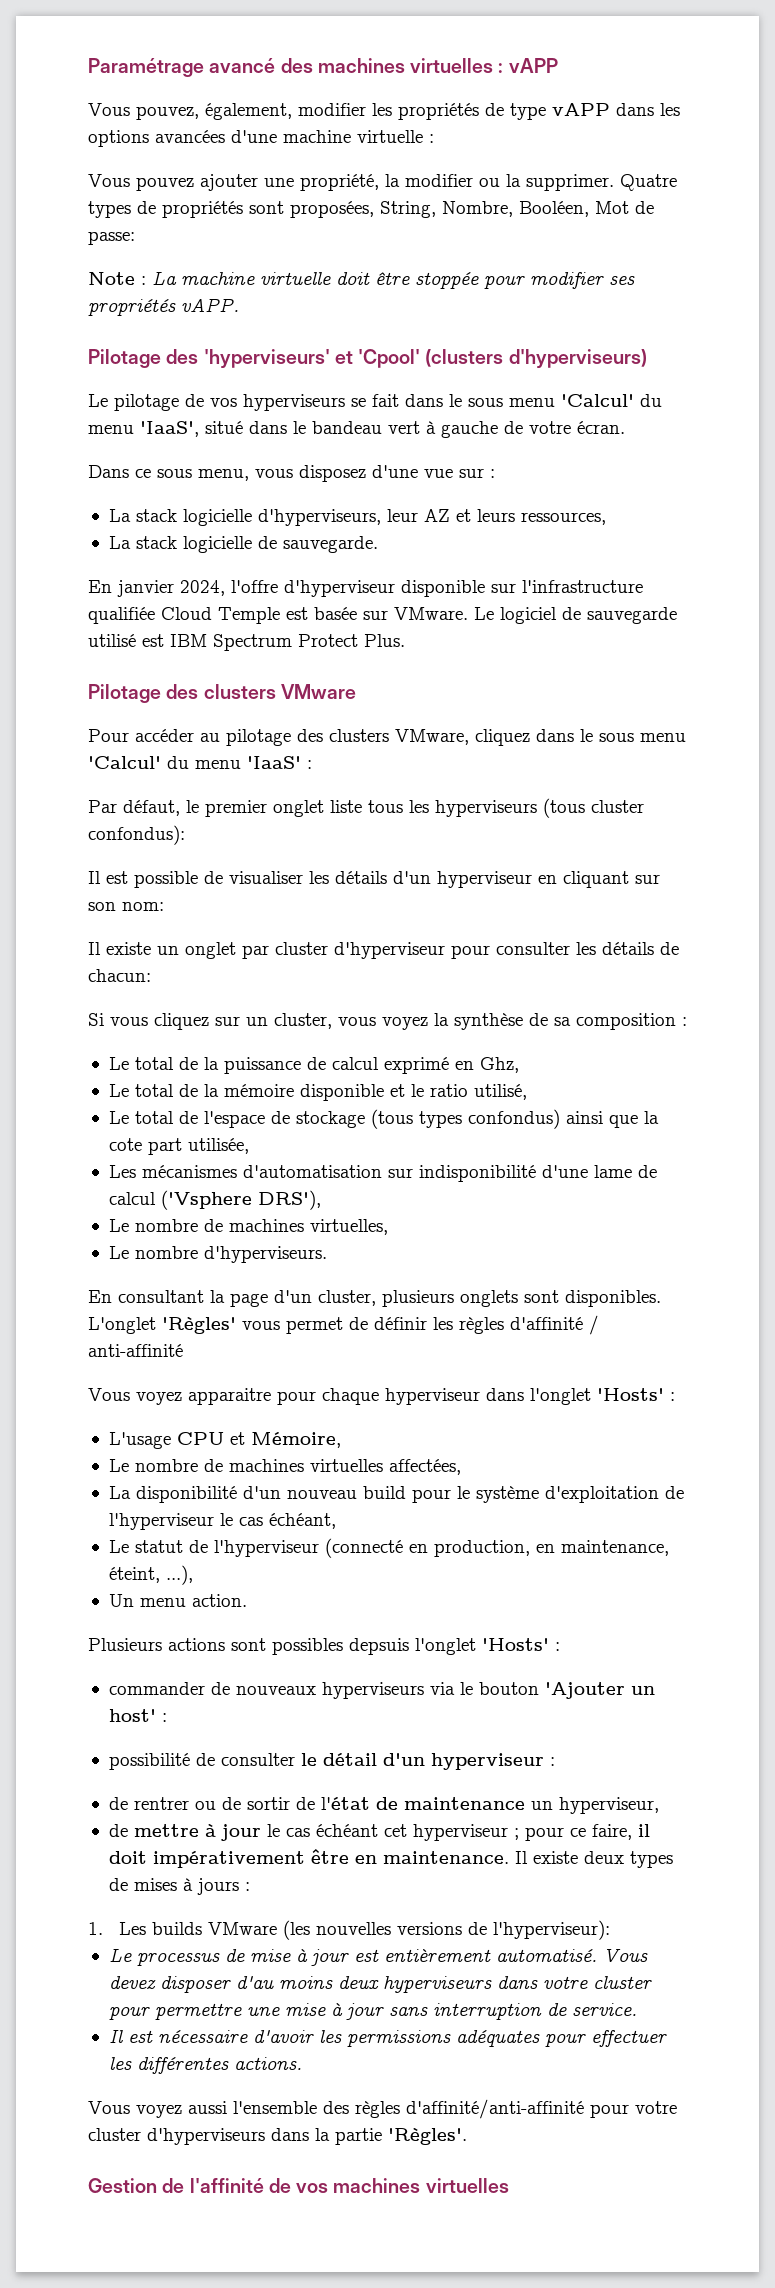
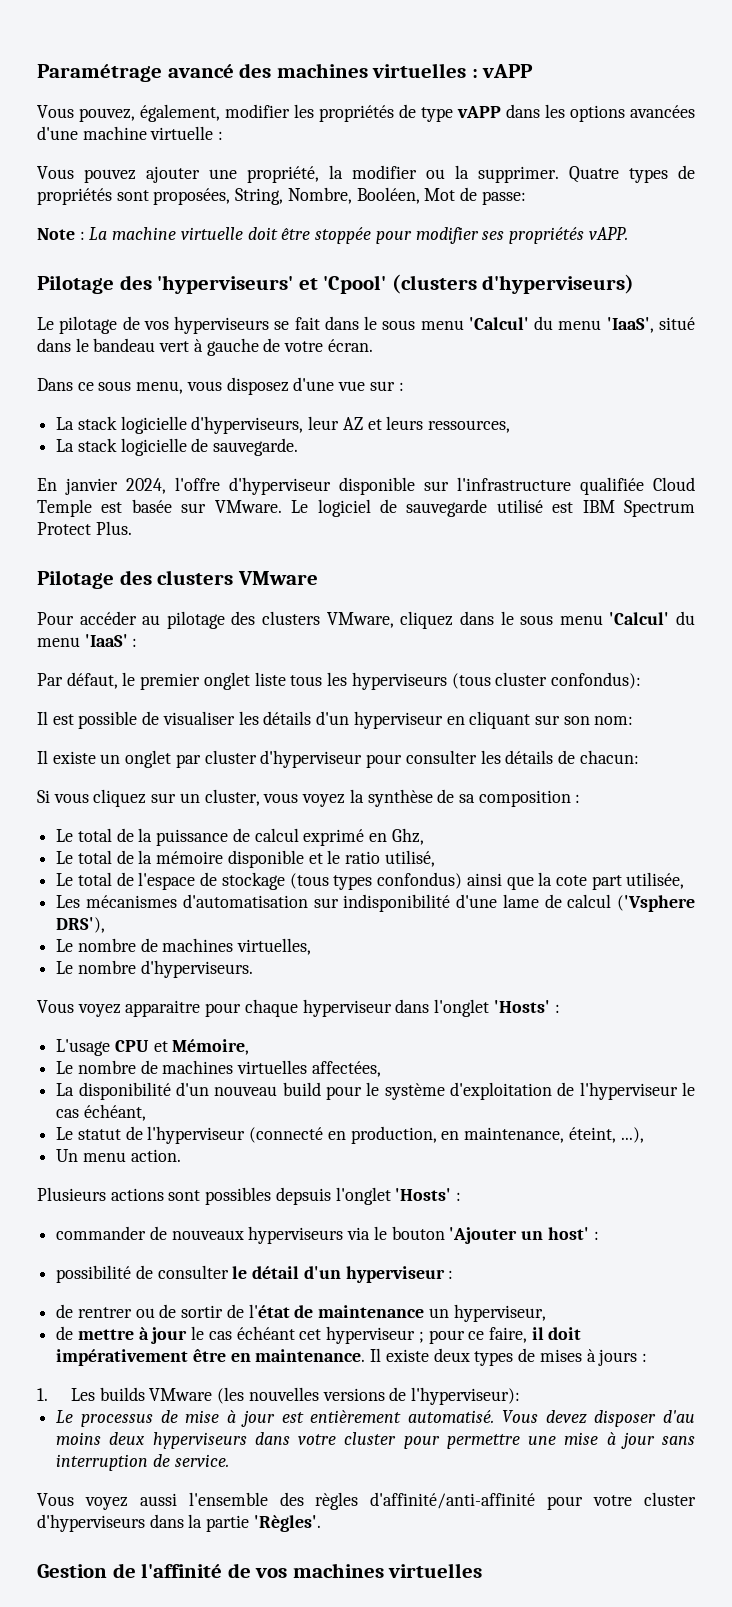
- En consultant la page d'un cluster, plusieurs onglets sont disponibles. L'onglet 'Règles' vous permet de définir les règles d'affinité / anti-affinité
- Il est nécessaire d'avoir les permissions adéquates pour effectuer les différentes actions.

